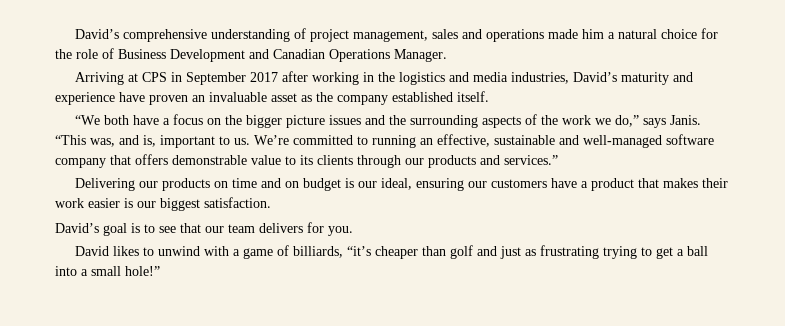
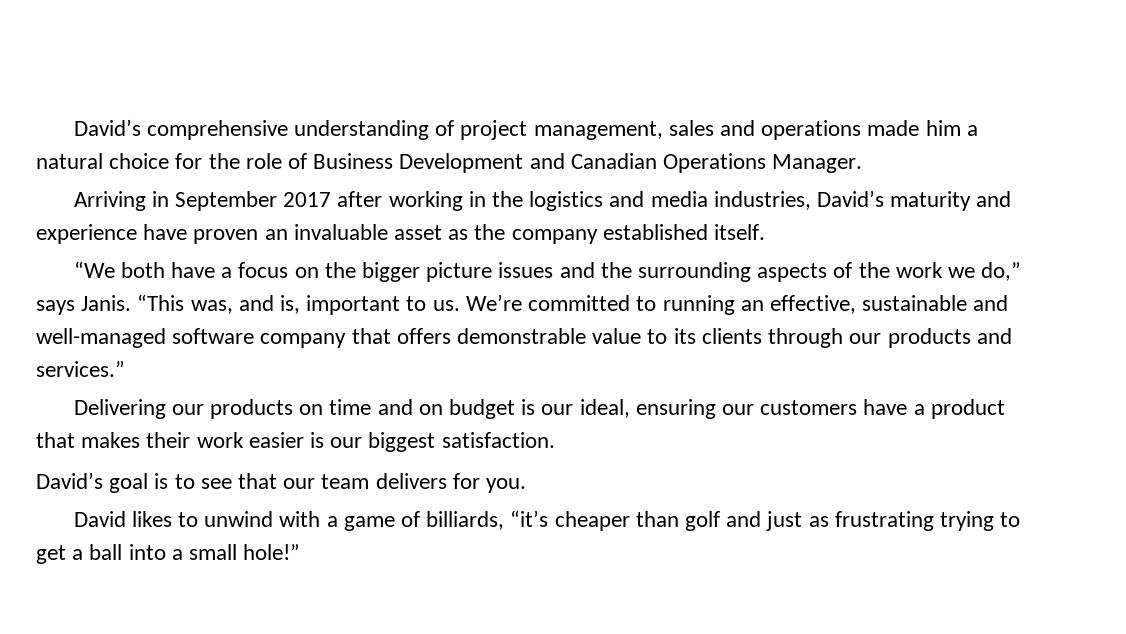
- Arriving at CPS in September 2017 after working in the logistics and media industries, David’s maturity and experience have proven an invaluable asset as the company established itself.
+ Arriving in September 2017 after working in the logistics and media industries, David’s maturity and experience have proven an invaluable asset as the company established itself.

